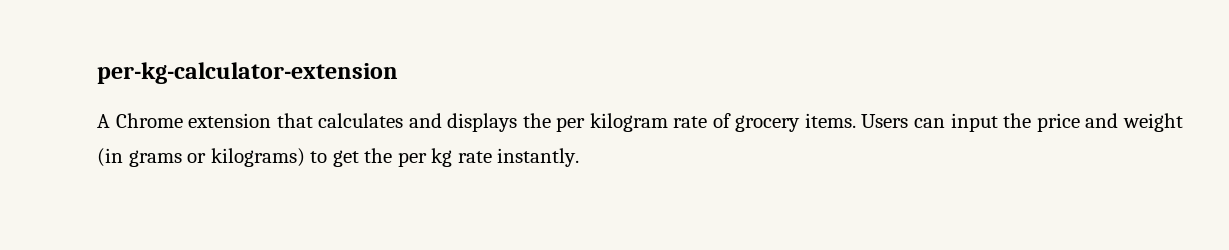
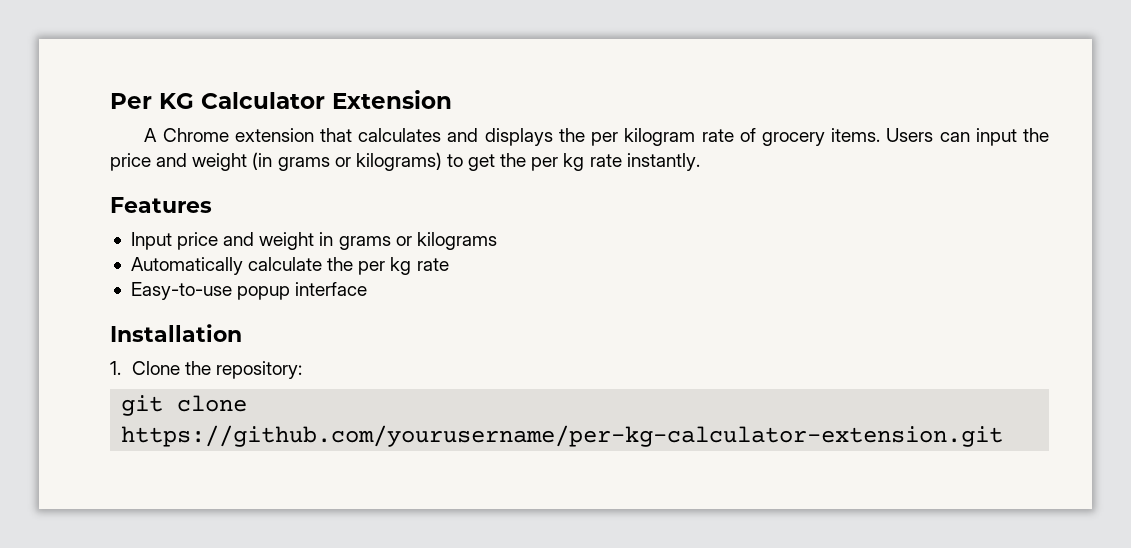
- per-kg-calculator-extension
+ Per KG Calculator Extension
+ Features
+ Input price and weight in grams or kilograms
+ Automatically calculate the per kg rate
+ Easy-to-use popup interface
+ Installation
+ 1. Clone the repository:
+ git clone https://github.com/yourusername/per-kg-calculator-extension.git

